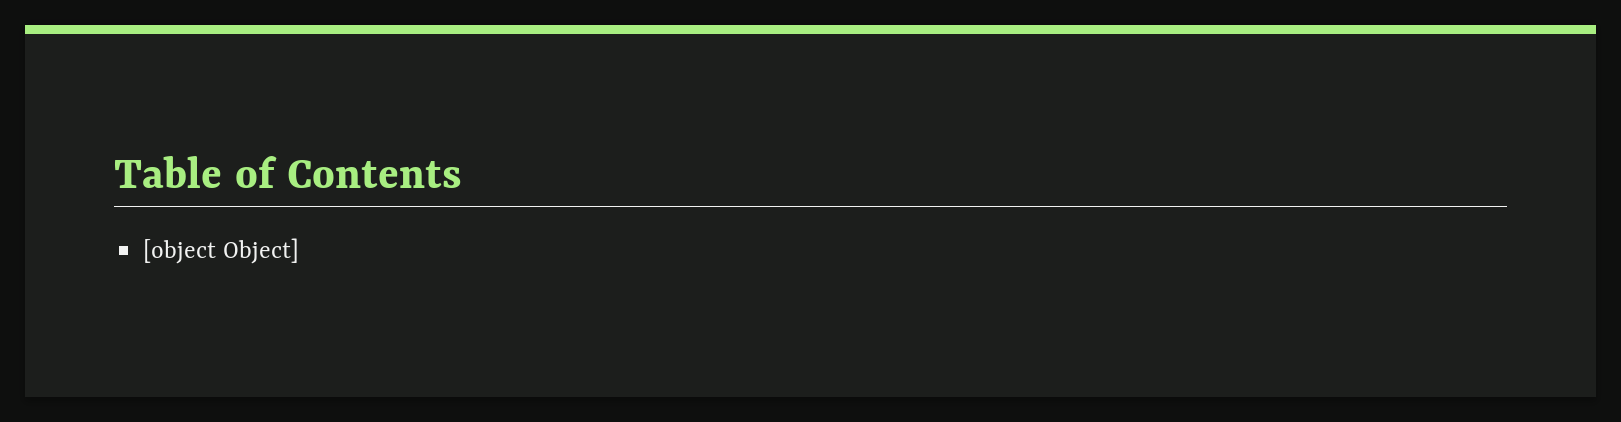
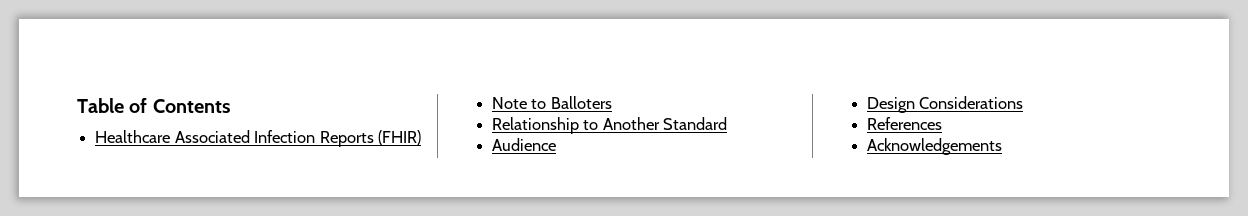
- [object Object]
+ Healthcare Associated Infection Reports (FHIR)
+ Note to Balloters
+ Relationship to Another Standard
+ Audience
+ Design Considerations
+ References
+ Acknowledgements

